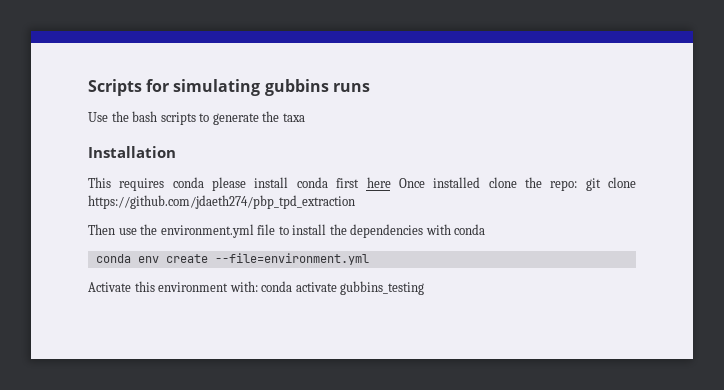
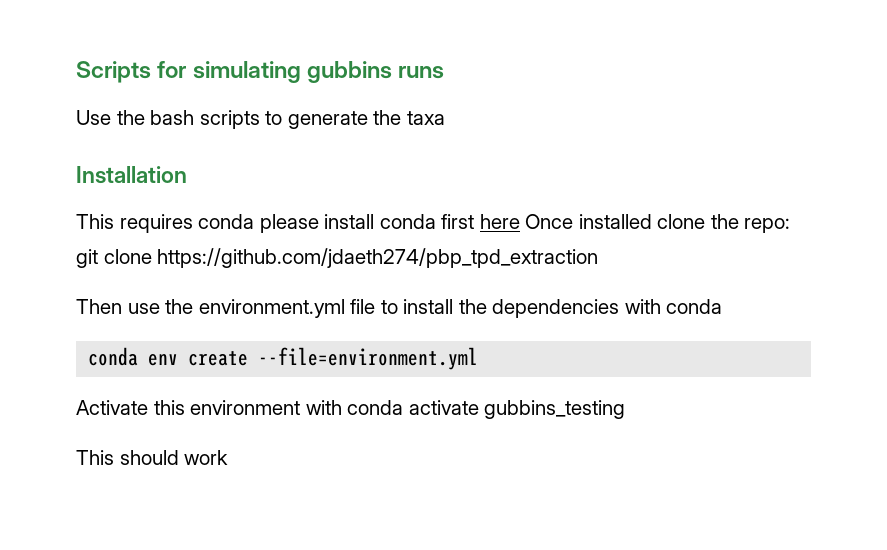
- Activate this environment with: conda activate gubbins_testing
+ Activate this environment with conda activate gubbins_testing
+ This should work

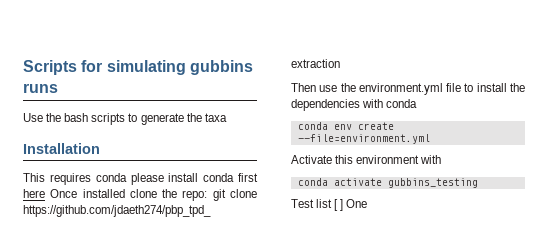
- Activate this environment with conda activate gubbins_testing
+ Activate this environment with
+ conda activate gubbins_testing
- This should work
+ Test list [ ] One

